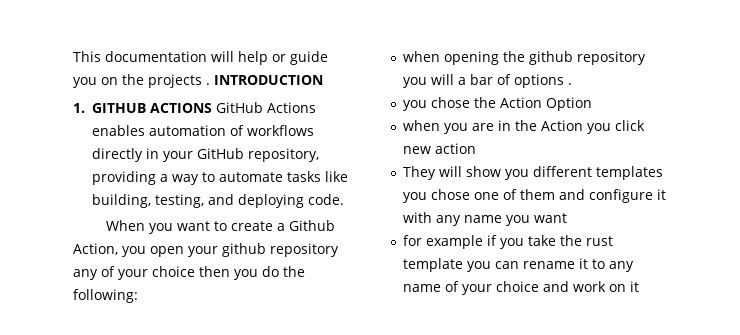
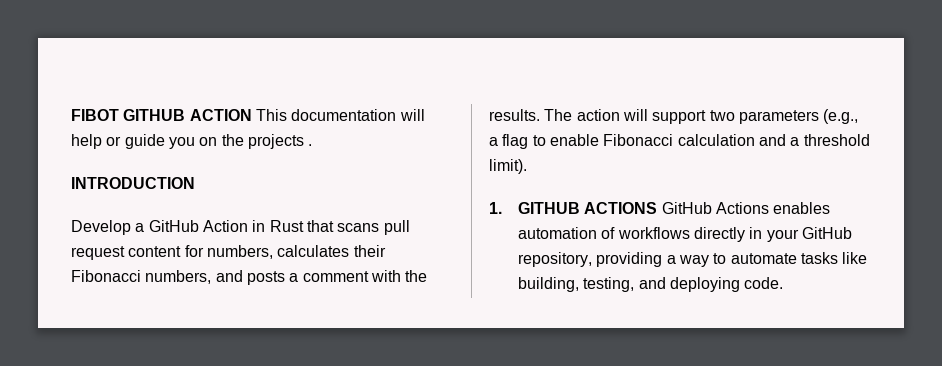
- This documentation will help or guide you on the projects . INTRODUCTION
+ FIBOT GITHUB ACTION This documentation will help or guide you on the projects .
+ INTRODUCTION
+ Develop a GitHub Action in Rust that scans pull request content for numbers, calculates their Fibonacci numbers, and posts a comment with the results. The action will support two parameters (e.g., a flag to enable Fibonacci calculation and a threshold limit).
- When you want to create a Github Action, you open your github repository any of your choice then you do the following:
- when opening the github repository you will a bar of options .
- you chose the Action Option
- when you are in the Action you click new action
- They will show you different templates you chose one of them and configure it with any name you want
- for example if you take the rust template you can rename it to any name of your choice and work on it

